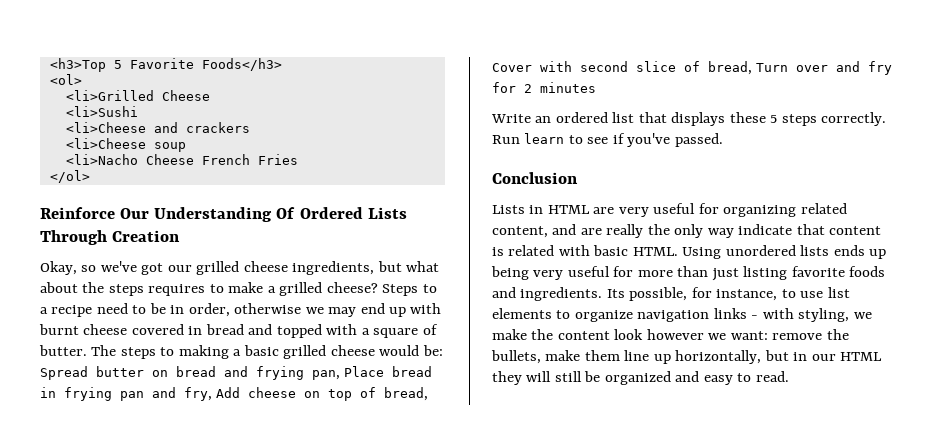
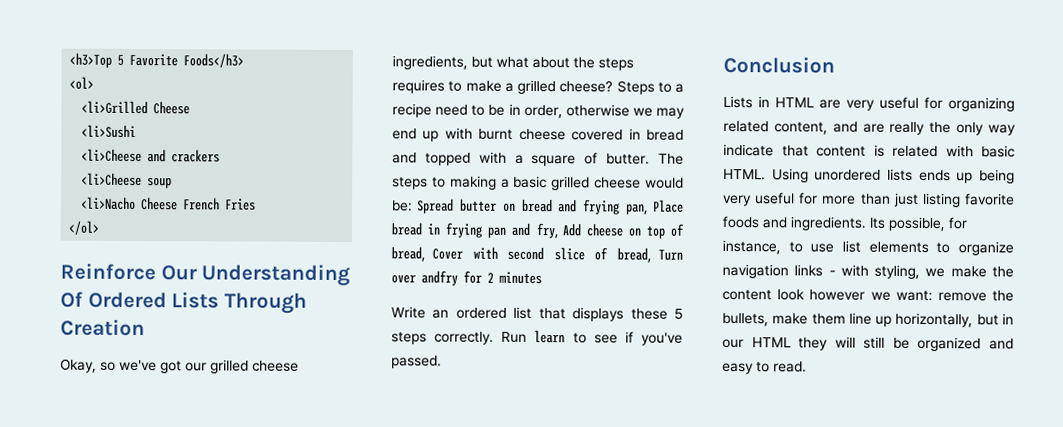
- The steps to making a basic grilled cheese would be: Spread butter on bread and frying pan, Place bread in frying pan and fry, Add cheese on top of bread, Cover with second slice of bread, Turn over and fry for 2 minutes
+ The steps to making a basic grilled cheese would be: Spread butter on bread and frying pan, Place bread in frying pan and fry, Add cheese on top of bread, Cover with second slice of bread, Turn over andfry for 2 minutes

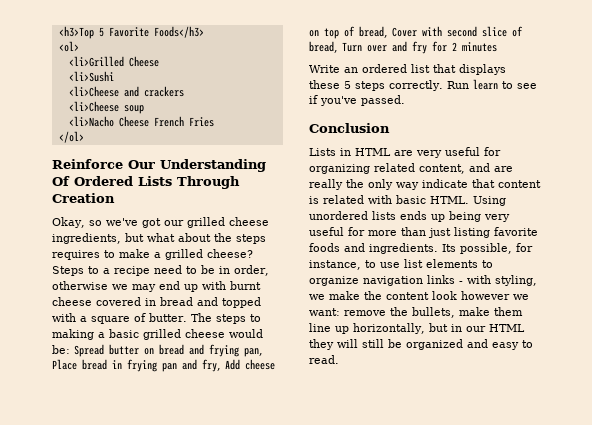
- The steps to making a basic grilled cheese would be: Spread butter on bread and frying pan, Place bread in frying pan and fry, Add cheese on top of bread, Cover with second slice of bread, Turn over andfry for 2 minutes
+ The steps to making a basic grilled cheese would be: Spread butter on bread and frying pan, Place bread in frying pan and fry, Add cheese on top of bread, Cover with second slice of bread, Turn over and fry for 2 minutes

